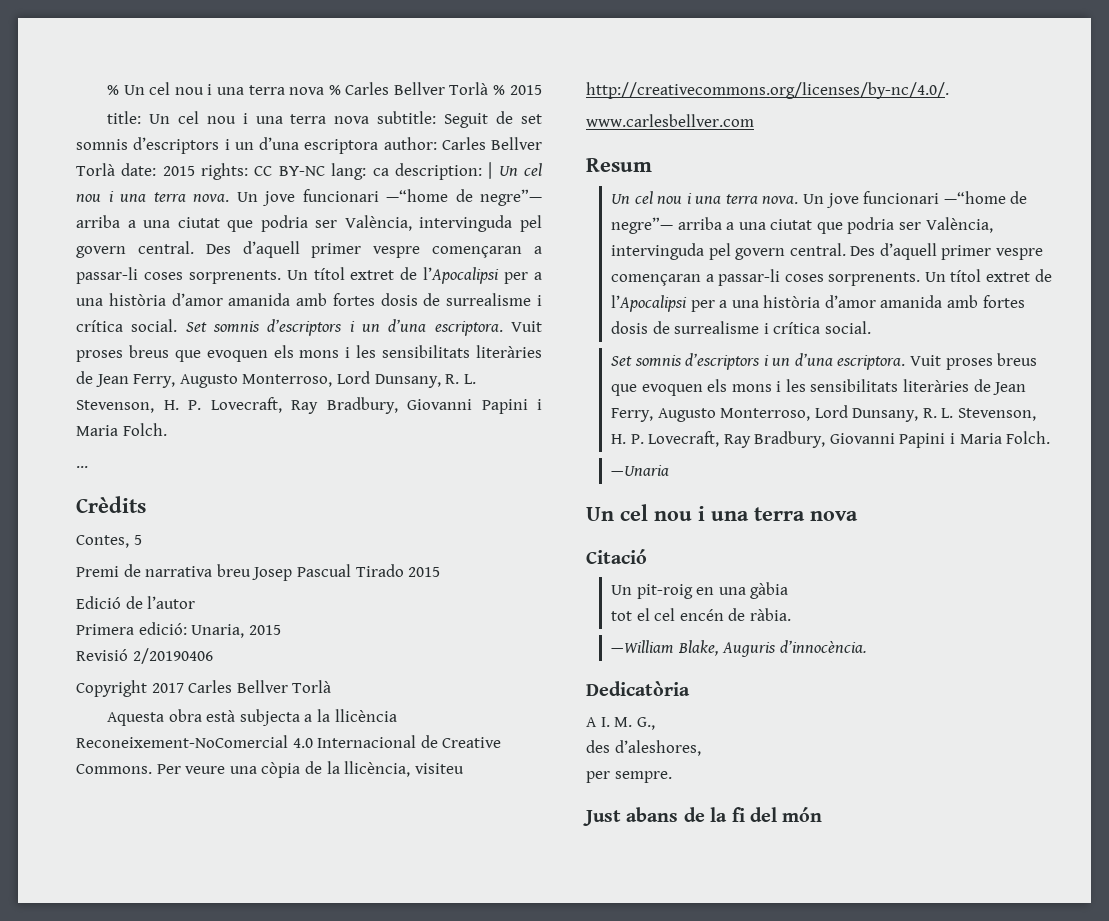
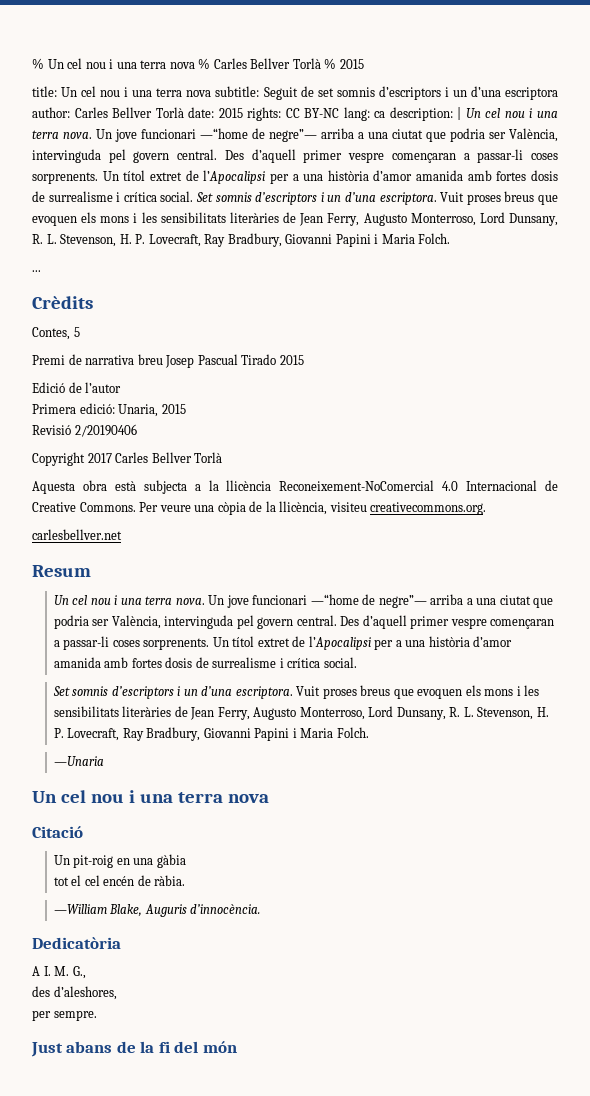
- Per veure una còpia de la llicència, visiteu http://creativecommons.org/licenses/by-nc/4.0/.
- www.carlesbellver.com
+ Per veure una còpia de la llicència, visiteu creativecommons.org.
+ carlesbellver.net

